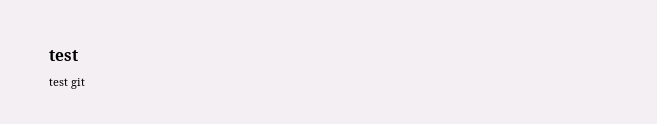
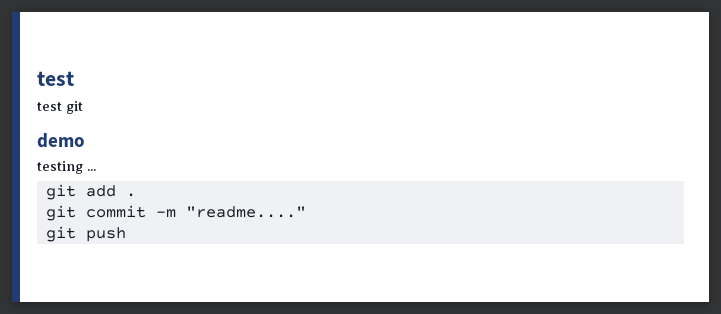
+ demo
+ testing ...
+ git add .
+ git commit -m "readme...."
+ git push

